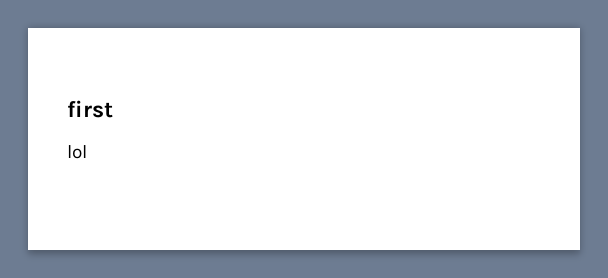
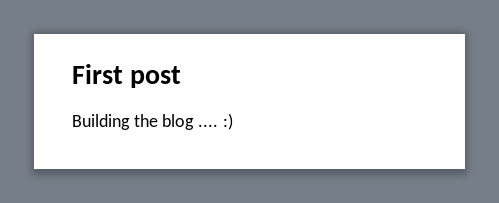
- first
- lol
+ First post
+ Building the blog .... :)

